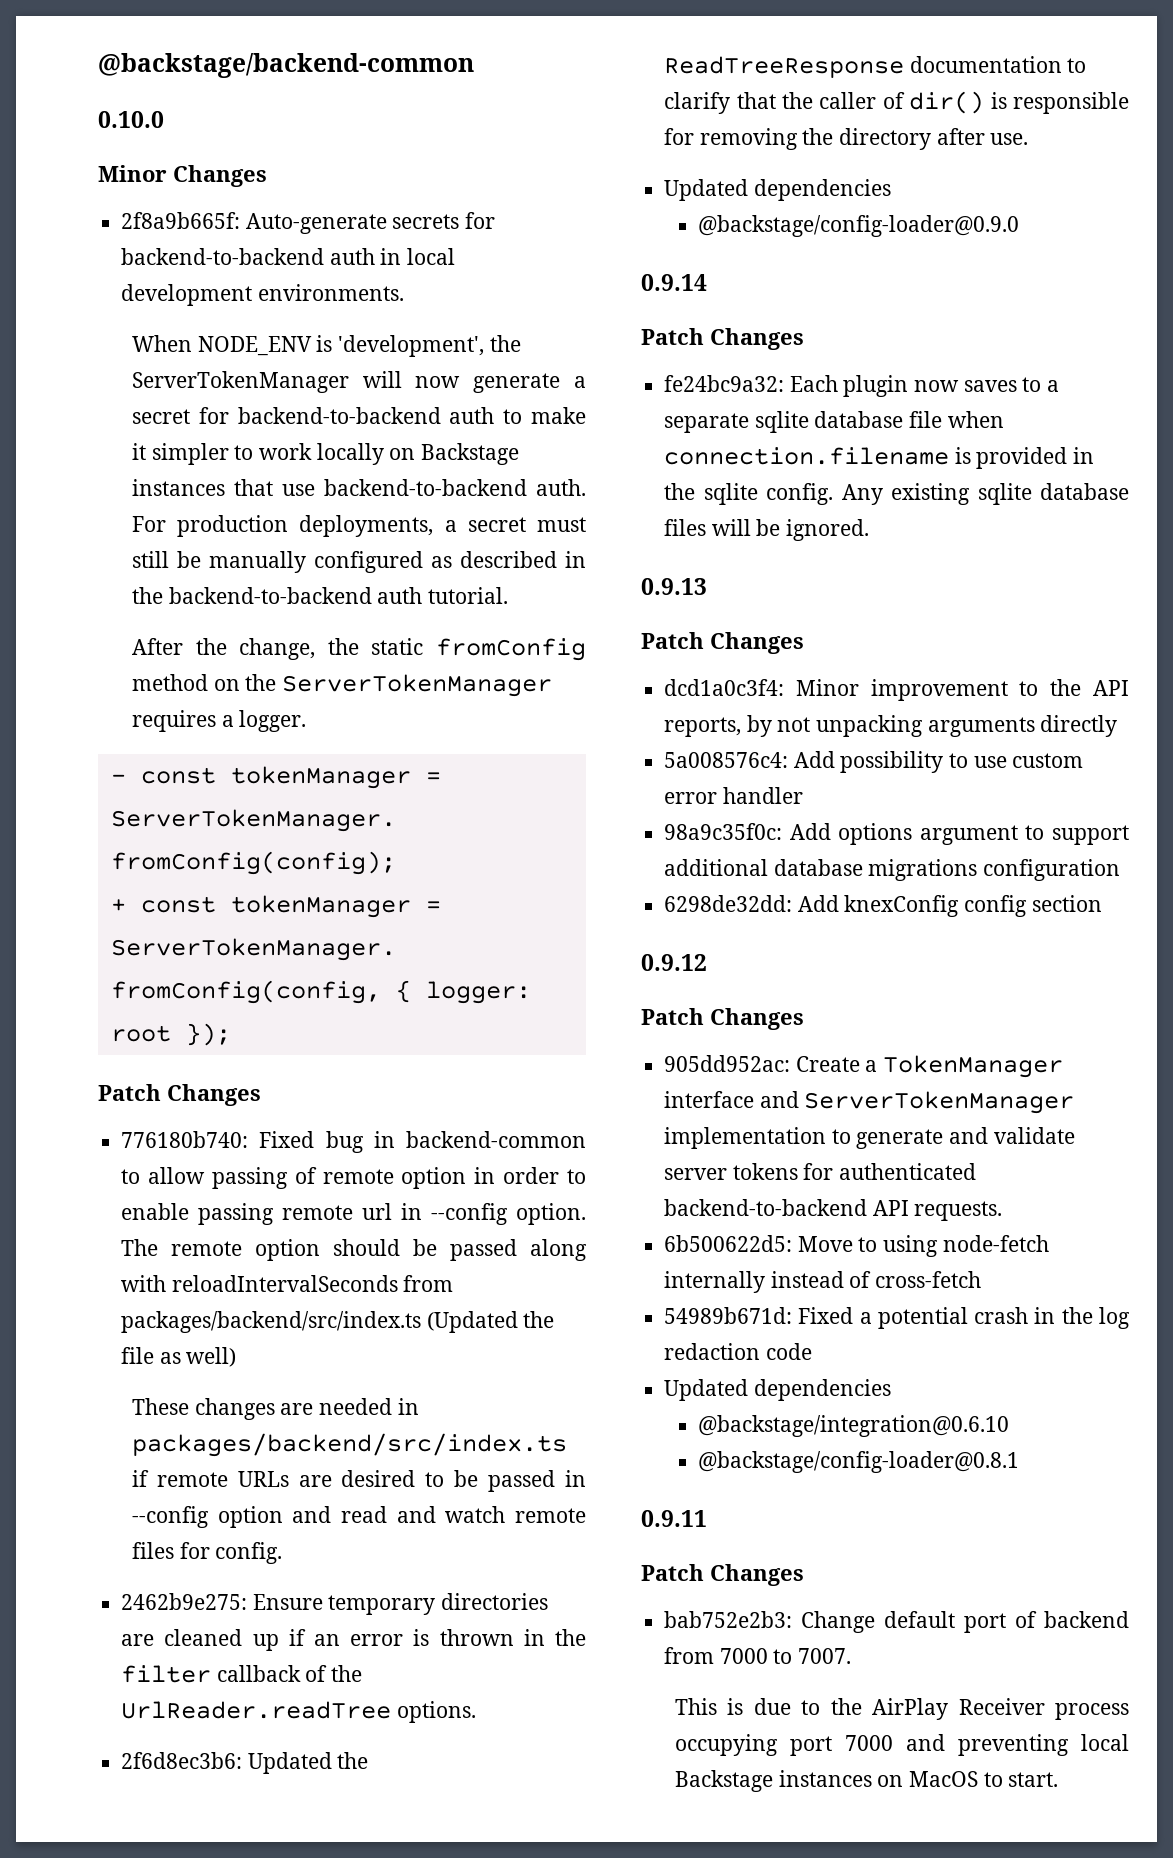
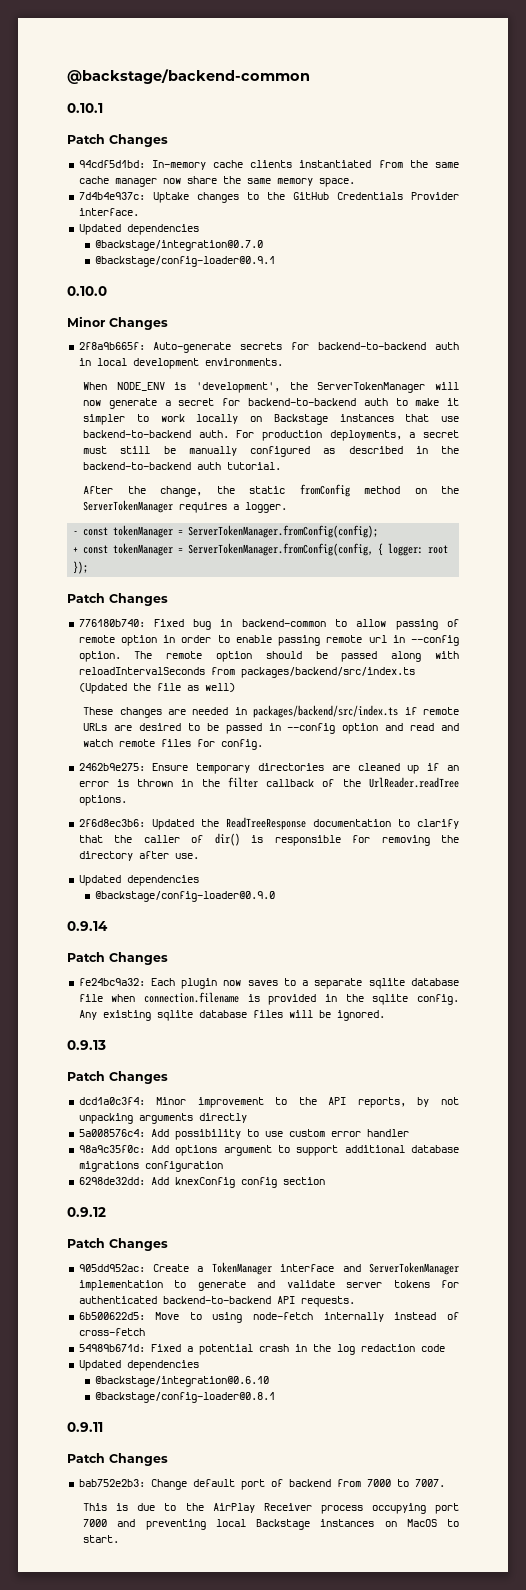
+ 0.10.1
+ Patch Changes
+ 94cdf5d1bd: In-memory cache clients instantiated from the same cache manager now share the same memory space.
+ 7d4b4e937c: Uptake changes to the GitHub Credentials Provider interface.
+ Updated dependencies
+ @backstage/integration@0.7.0
+ @backstage/config-loader@0.9.1

